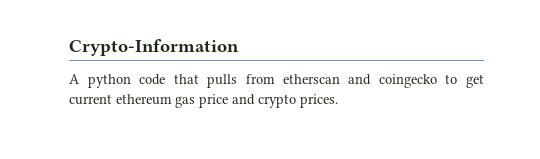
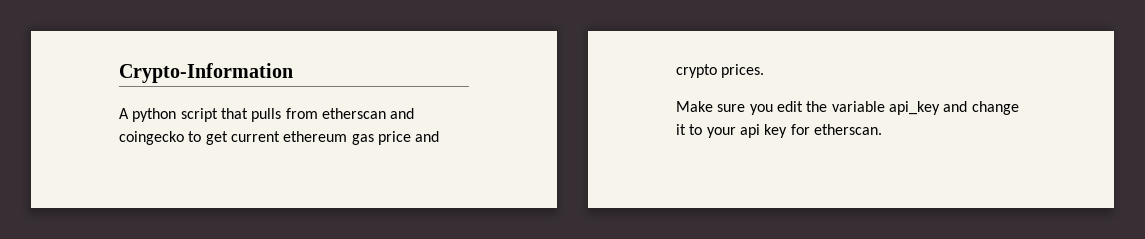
- A python code that pulls from etherscan and coingecko to get current ethereum gas price and crypto prices.
+ A python script that pulls from etherscan and coingecko to get current ethereum gas price and crypto prices.
+ Make sure you edit the variable api_key and change it to your api key for etherscan.

